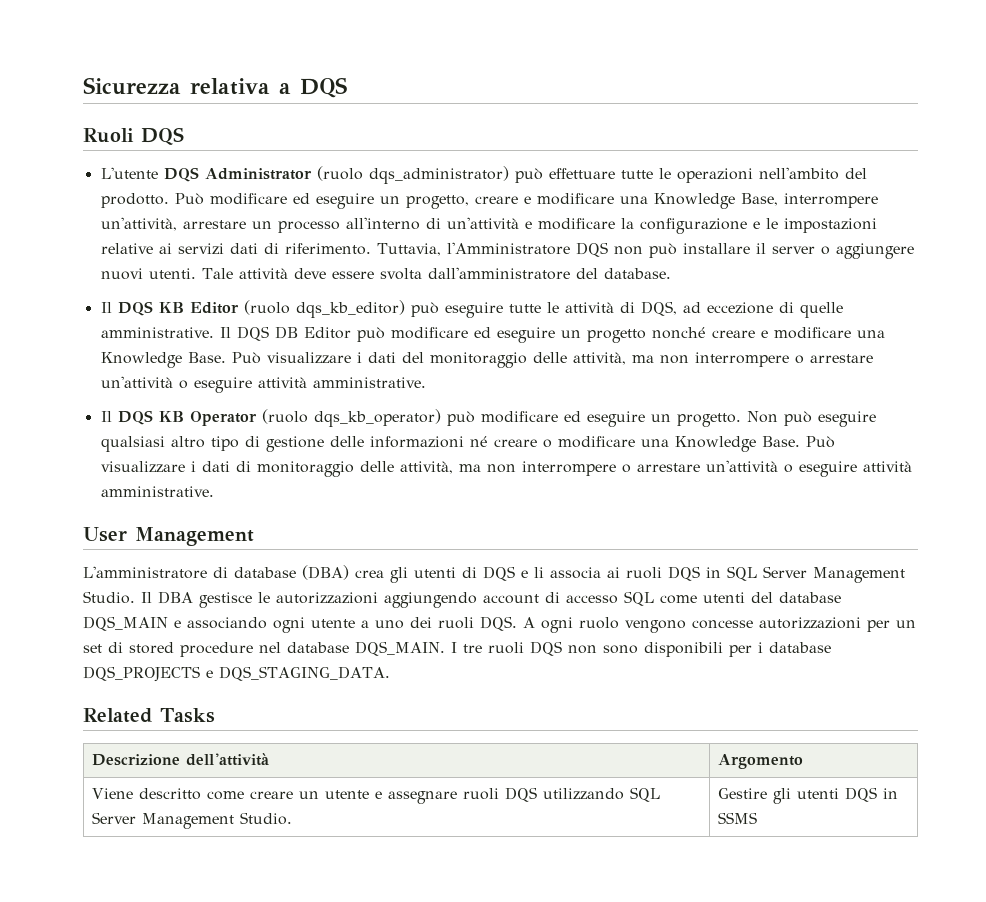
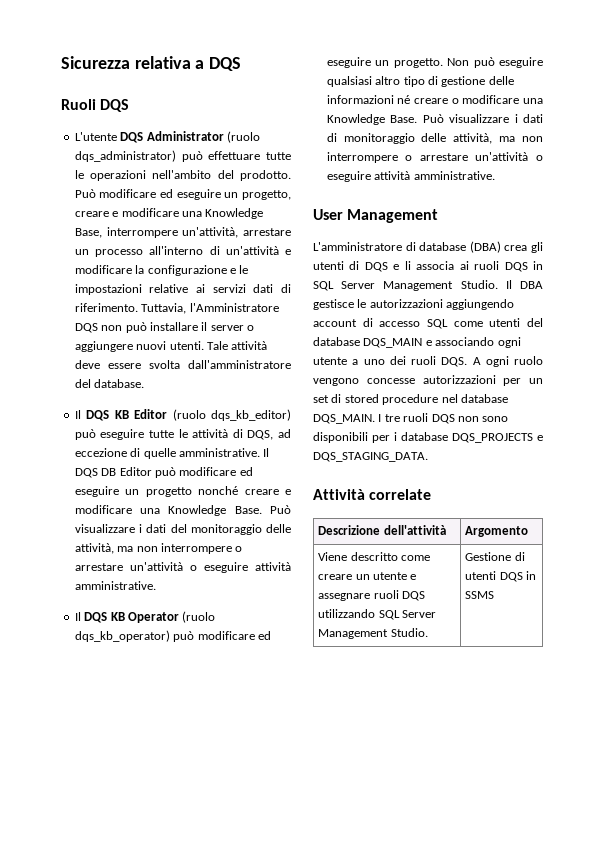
- Related Tasks
+ Attività correlate
- Viene descritto come creare un utente e assegnare ruoli DQS utilizzando SQL Server Management Studio. | Gestire gli utenti DQS in SSMS
+ Viene descritto come creare un utente e assegnare ruoli DQS utilizzando SQL Server Management Studio. | Gestione di utenti DQS in SSMS

